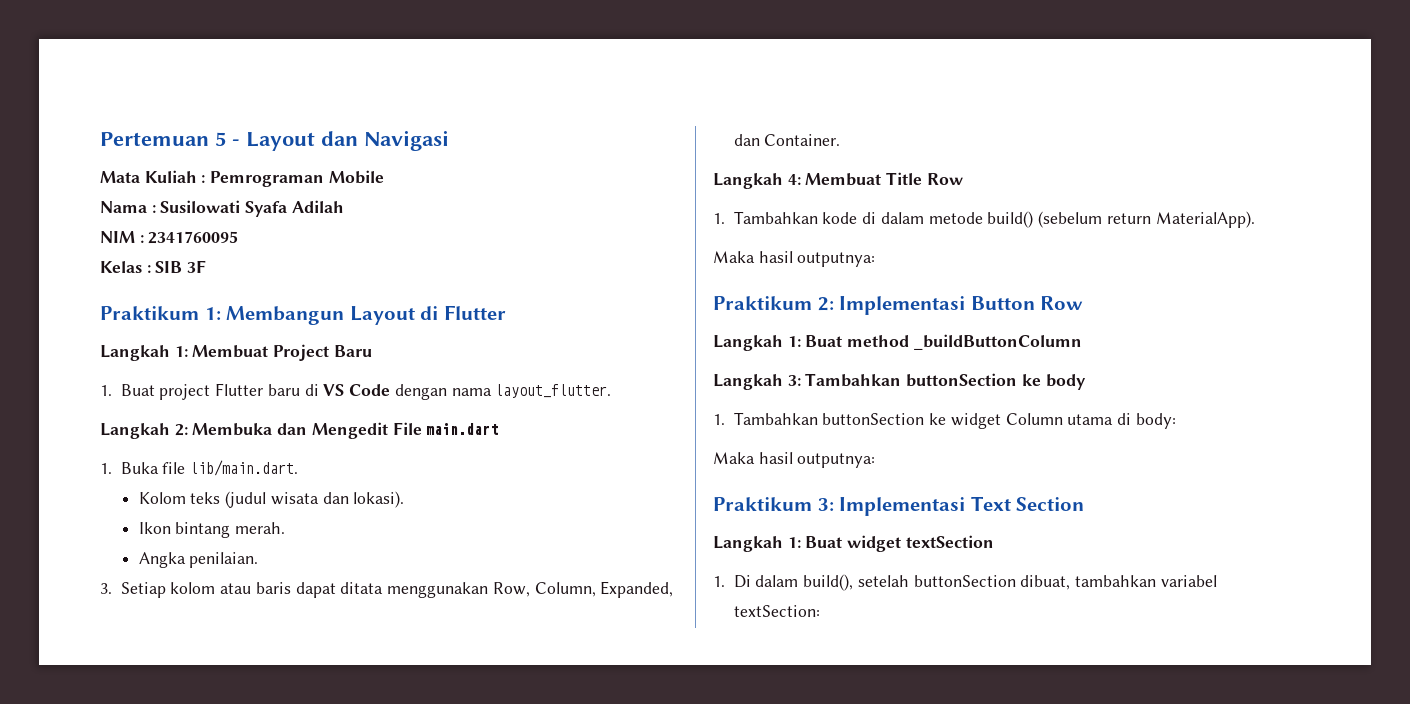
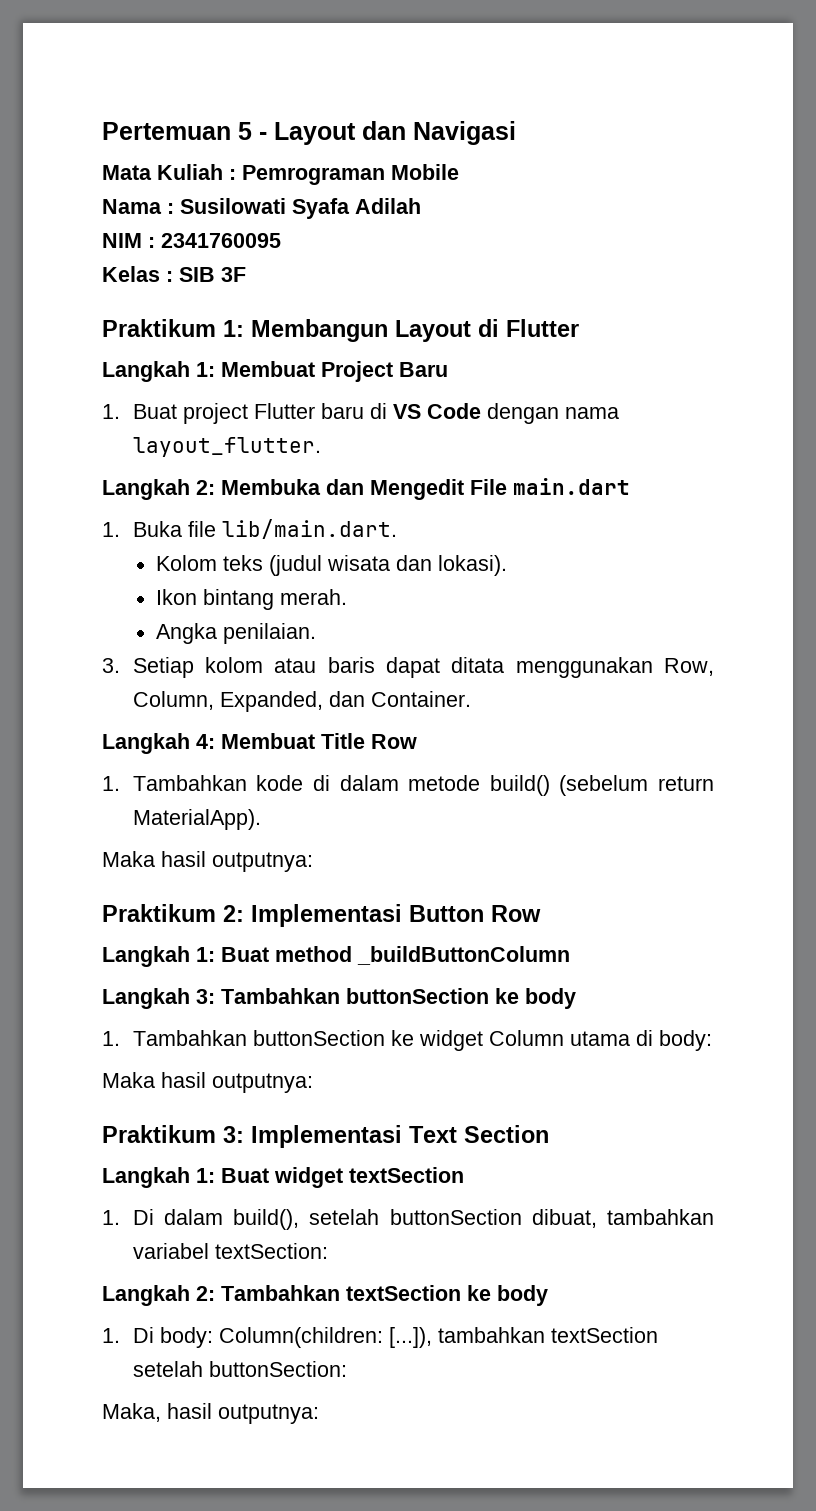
+ Langkah 2: Tambahkan textSection ke body
+ 1. Di body: Column(children: [...]), tambahkan textSection setelah buttonSection:
+ Maka, hasil outputnya:

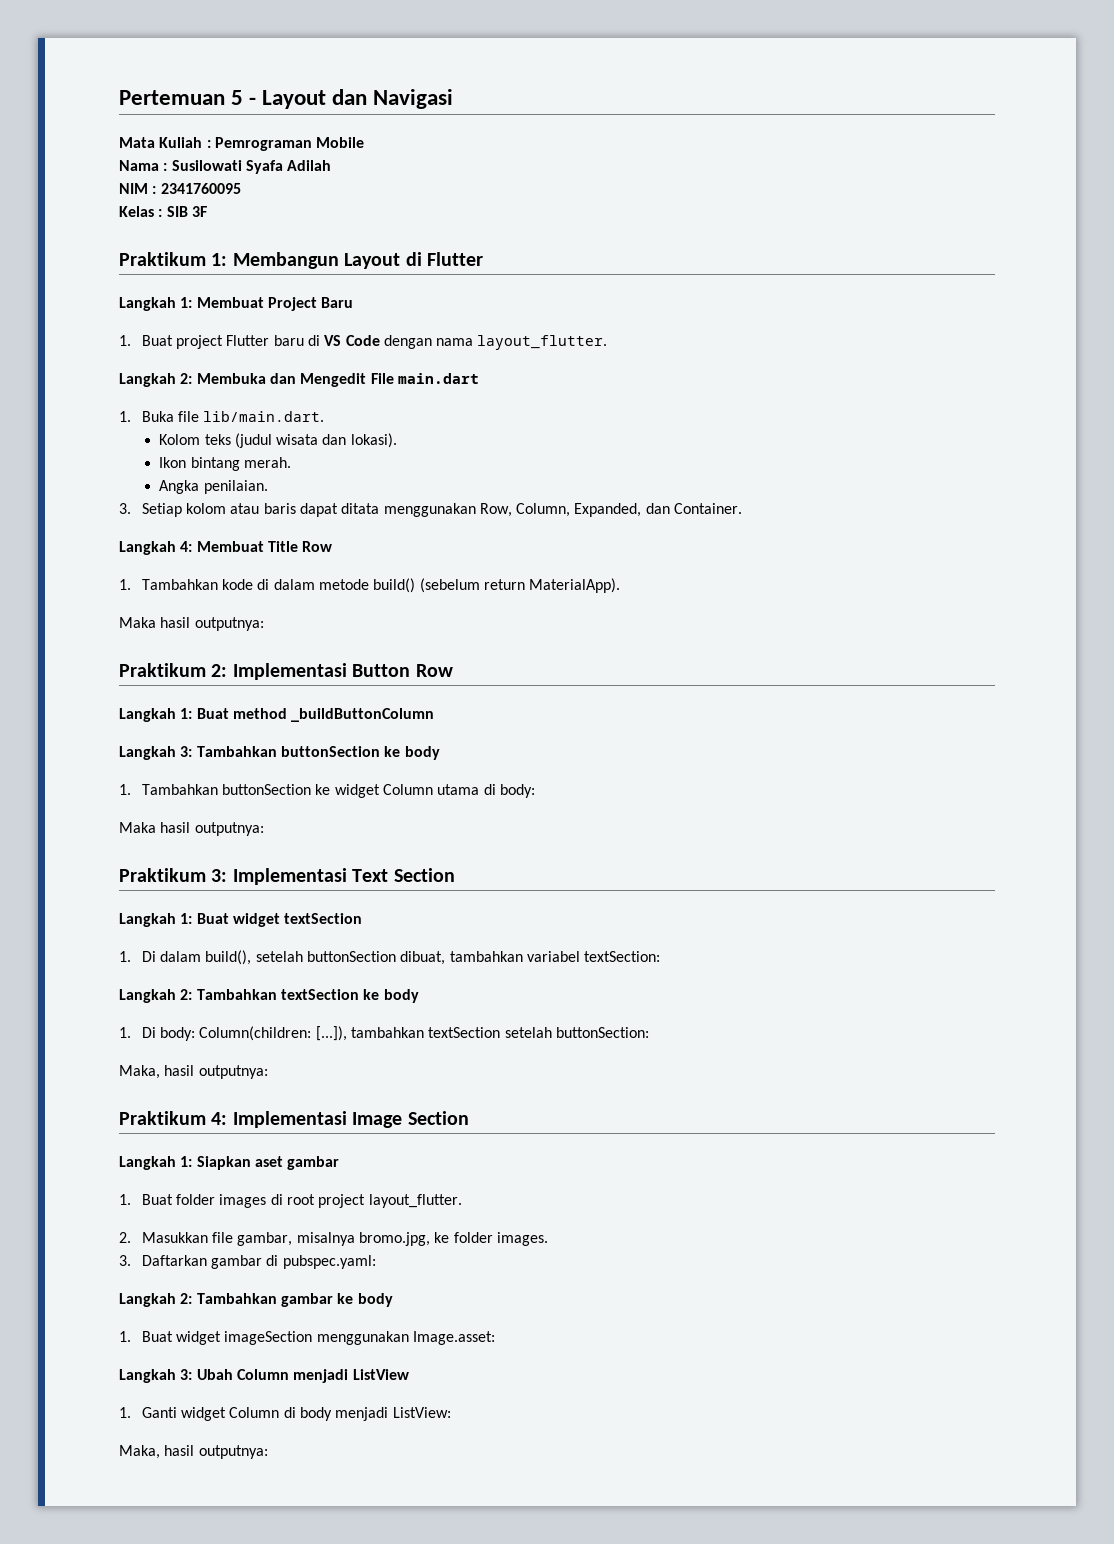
+ Praktikum 4: Implementasi Image Section
+ Langkah 1: Siapkan aset gambar
+ 1. Buat folder images di root project layout_flutter.
+ 2. Masukkan file gambar, misalnya bromo.jpg, ke folder images.
+ 3. Daftarkan gambar di pubspec.yaml:
+ Langkah 2: Tambahkan gambar ke body
+ 1. Buat widget imageSection menggunakan Image.asset:
+ Langkah 3: Ubah Column menjadi ListView
+ 1. Ganti widget Column di body menjadi ListView:
+ Maka, hasil outputnya:

